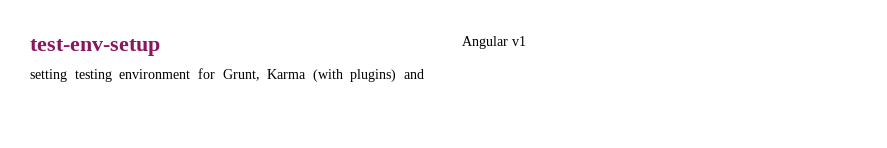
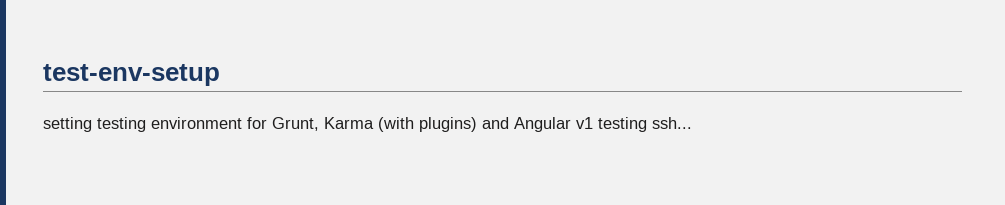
- setting testing environment for Grunt, Karma (with plugins) and Angular v1
+ setting testing environment for Grunt, Karma (with plugins) and Angular v1 testing ssh...

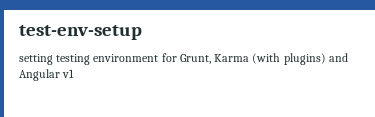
- setting testing environment for Grunt, Karma (with plugins) and Angular v1 testing ssh...
+ setting testing environment for Grunt, Karma (with plugins) and Angular v1

